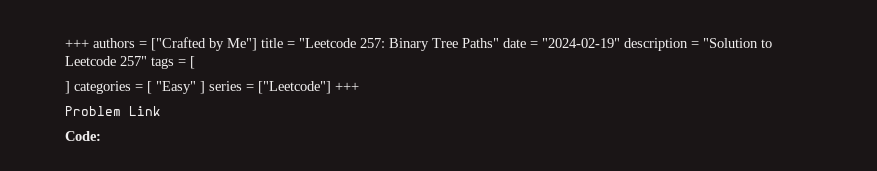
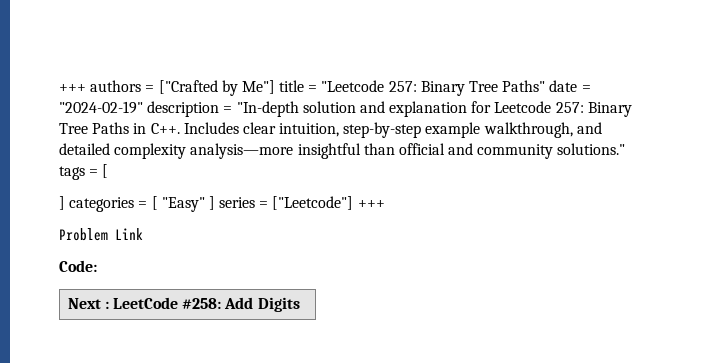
- +++ authors = ["Crafted by Me"] title = "Leetcode 257: Binary Tree Paths" date = "2024-02-19" description = "Solution to Leetcode 257" tags = [
+ +++ authors = ["Crafted by Me"] title = "Leetcode 257: Binary Tree Paths" date = "2024-02-19" description = "In-depth solution and explanation for Leetcode 257: Binary Tree Paths in C++. Includes clear intuition, step-by-step example walkthrough, and detailed complexity analysis—more insightful than official and community solutions." tags = [
+ Next : LeetCode #258: Add Digits

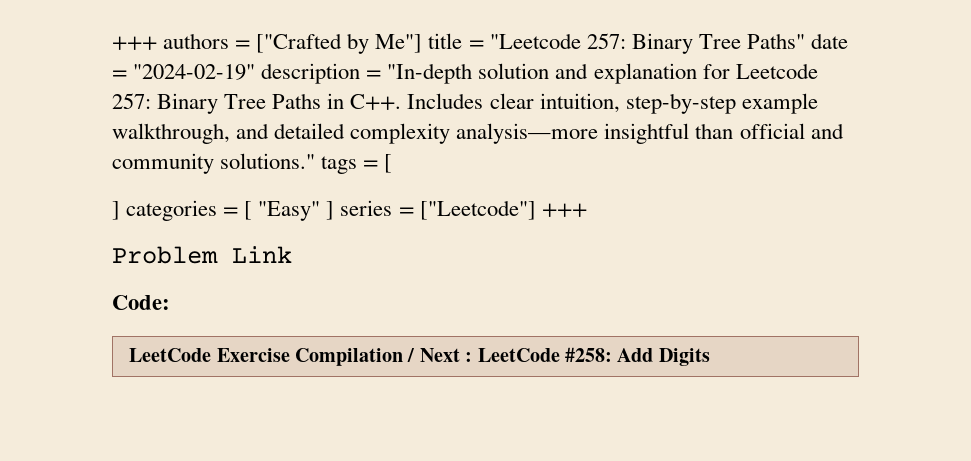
- Next : LeetCode #258: Add Digits
+ LeetCode Exercise Compilation / Next : LeetCode #258: Add Digits

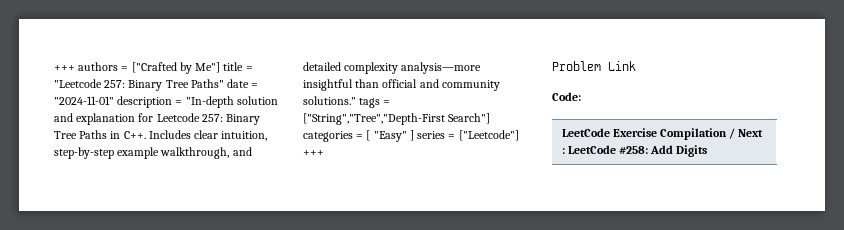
- +++ authors = ["Crafted by Me"] title = "Leetcode 257: Binary Tree Paths" date = "2024-02-19" description = "In-depth solution and explanation for Leetcode 257: Binary Tree Paths in C++. Includes clear intuition, step-by-step example walkthrough, and detailed complexity analysis—more insightful than official and community solutions." tags = [
- ] categories = [ "Easy" ] series = ["Leetcode"] +++
+ +++ authors = ["Crafted by Me"] title = "Leetcode 257: Binary Tree Paths" date = "2024-11-01" description = "In-depth solution and explanation for Leetcode 257: Binary Tree Paths in C++. Includes clear intuition, step-by-step example walkthrough, and detailed complexity analysis—more insightful than official and community solutions." tags = ["String","Tree","Depth-First Search"] categories = [ "Easy" ] series = ["Leetcode"] +++

